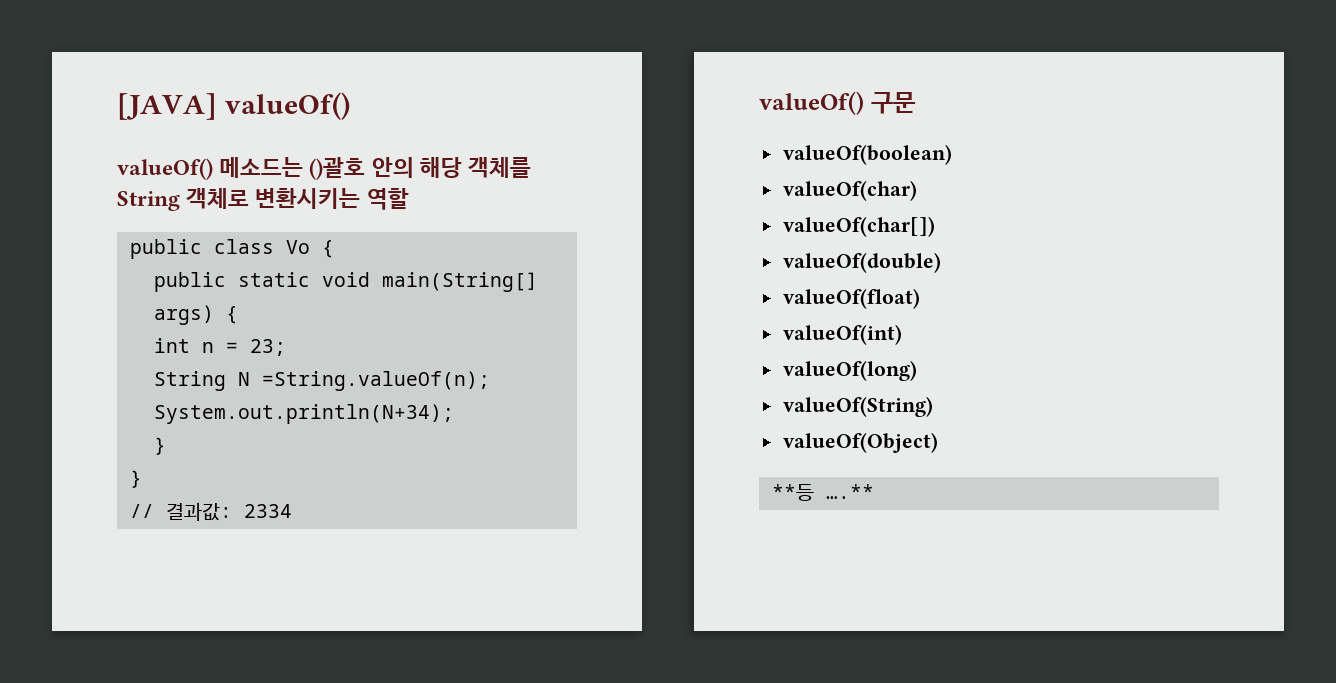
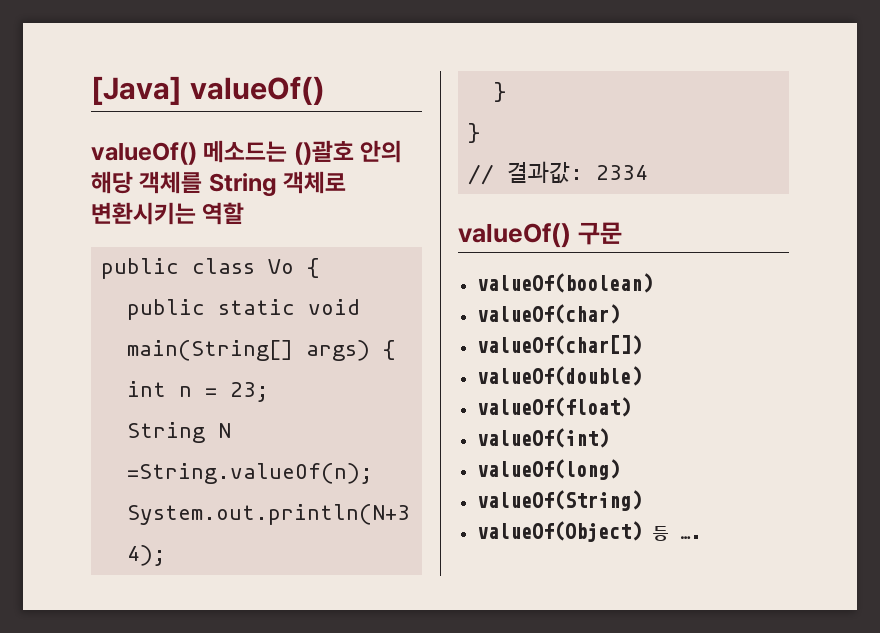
- [JAVA] valueOf()
+ [Java] valueOf()
- valueOf(Object)
- **등 ….**
+ valueOf(Object) 등 ….

